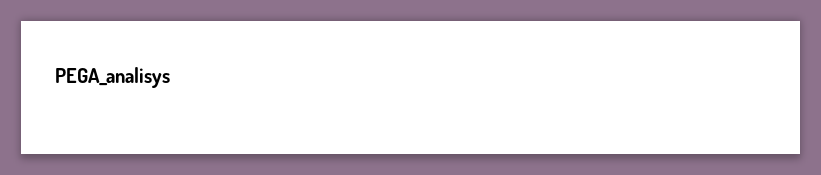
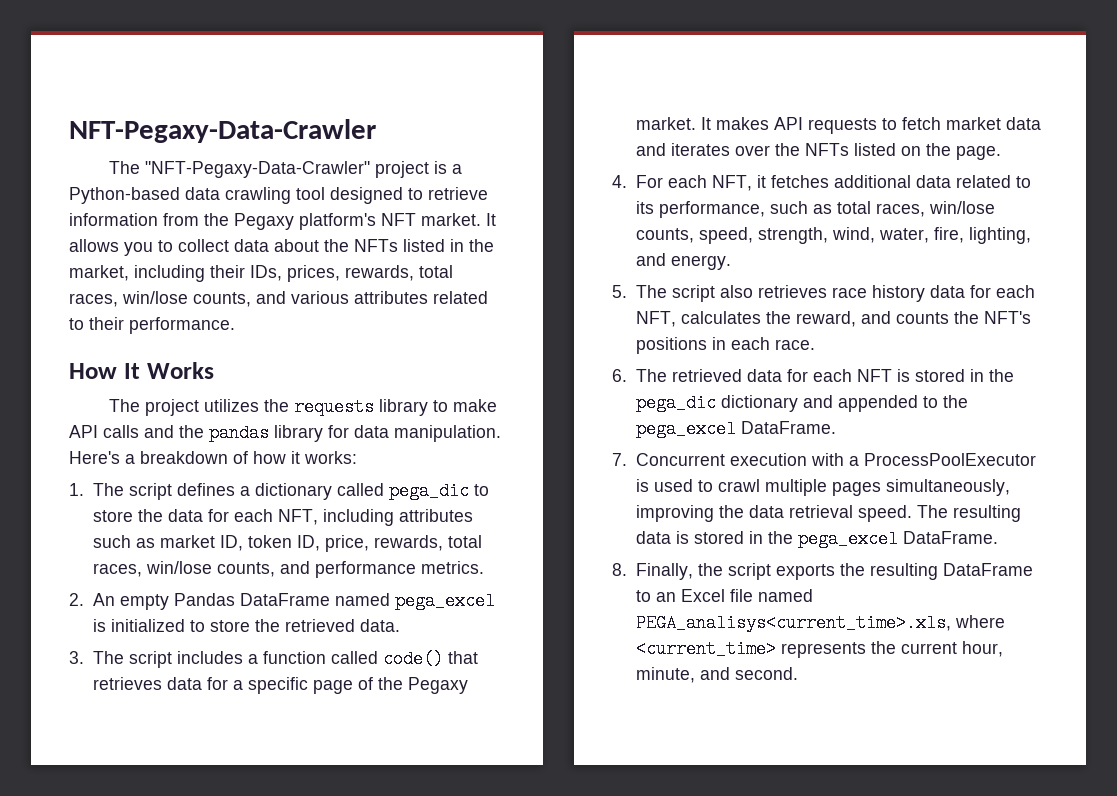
- PEGA_analisys
+ NFT-Pegaxy-Data-Crawler
+ The "NFT-Pegaxy-Data-Crawler" project is a Python-based data crawling tool designed to retrieve information from the Pegaxy platform's NFT market. It allows you to collect data about the NFTs listed in the market, including their IDs, prices, rewards, total races, win/lose counts, and various attributes related to their performance.
+ How It Works
+ The project utilizes the requests library to make API calls and the pandas library for data manipulation. Here's a breakdown of how it works:
+ 1. The script defines a dictionary called pega_dic to store the data for each NFT, including attributes such as market ID, token ID, price, rewards, total races, win/lose counts, and performance metrics.
+ 2. An empty Pandas DataFrame named pega_excel is initialized to store the retrieved data.
+ 3. The script includes a function called code() that retrieves data for a specific page of the Pegaxy market. It makes API requests to fetch market data and iterates over the NFTs listed on the page.
+ 4. For each NFT, it fetches additional data related to its performance, such as total races, win/lose counts, speed, strength, wind, water, fire, lighting, and energy.
+ 5. The script also retrieves race history data for each NFT, calculates the reward, and counts the NFT's positions in each race.
+ 6. The retrieved data for each NFT is stored in the pega_dic dictionary and appended to the pega_excel DataFrame.
+ 7. Concurrent execution with a ProcessPoolExecutor is used to crawl multiple pages simultaneously, improving the data retrieval speed. The resulting data is stored in the pega_excel DataFrame.
+ 8. Finally, the script exports the resulting DataFrame to an Excel file named PEGA_analisys<current_time>.xls, where <current_time> represents the current hour, minute, and second.

